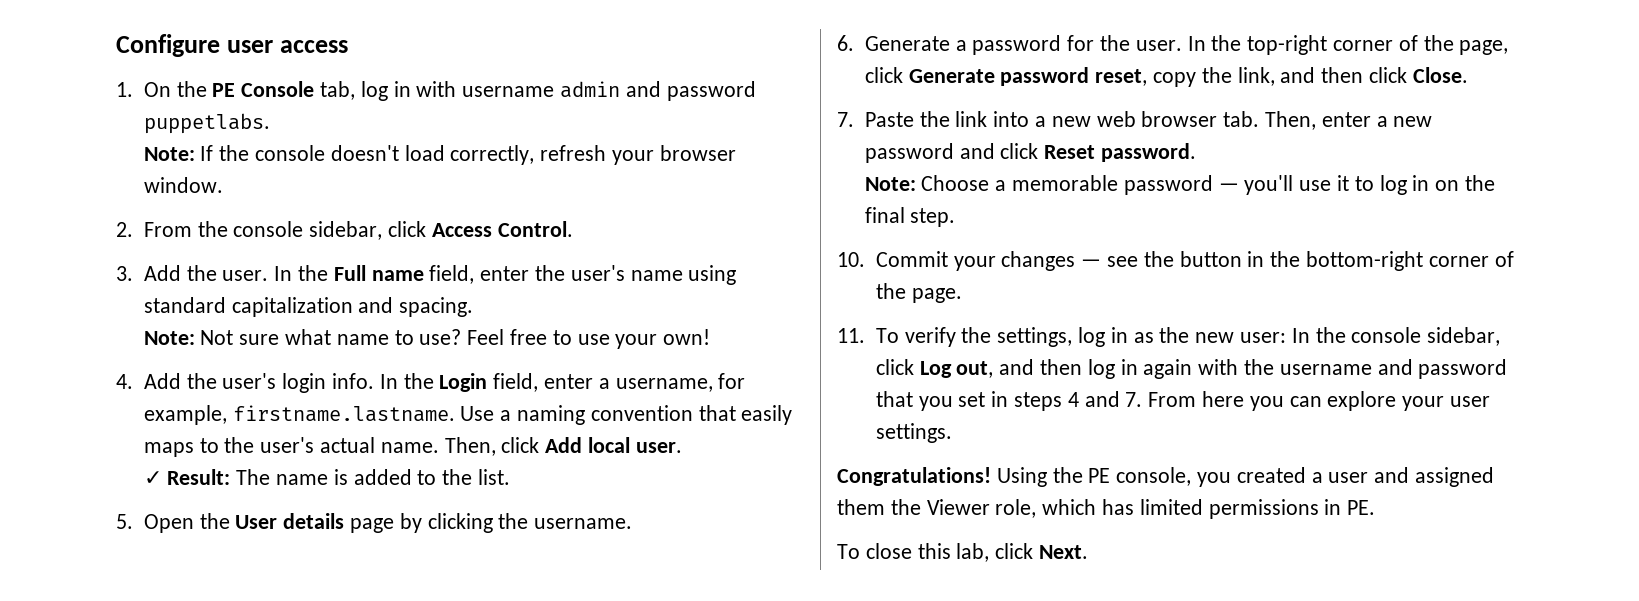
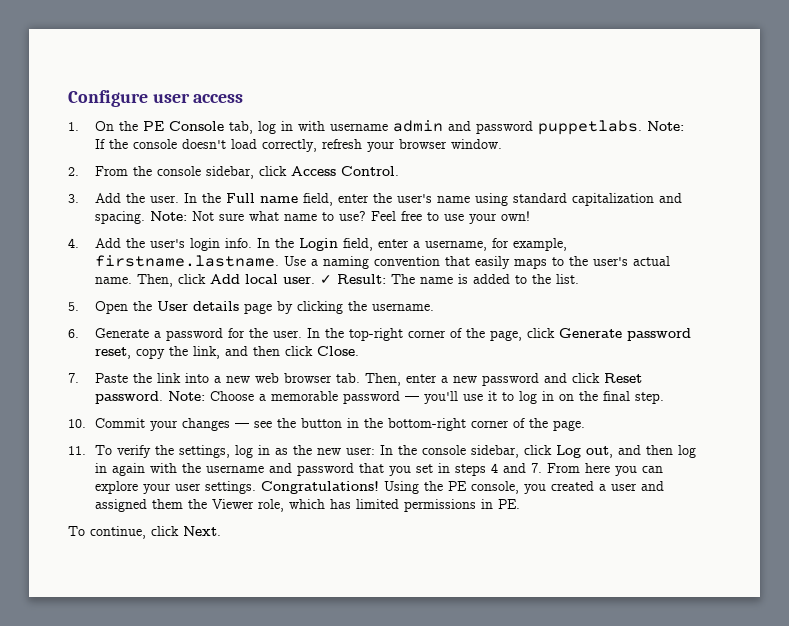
- 1. On the PE Console tab, log in with username admin and password puppetlabs.
- Note: If the console doesn't load correctly, refresh your browser window.
+ 1. On the PE Console tab, log in with username admin and password puppetlabs. Note: If the console doesn't load correctly, refresh your browser window.
- In the Full name field, enter the user's name using standard capitalization and spacing.
- Note: Not sure what name to use?
+ In the Full name field, enter the user's name using standard capitalization and spacing. Note: Not sure what name to use?
- Then, click Add local user.
- ✓ Result: The name is added to the list.
+ Then, click Add local user. ✓ Result: The name is added to the list.
- 7. Paste the link into a new web browser tab. Then, enter a new password and click Reset password.
- Note: Choose a memorable password — you'll use it to log in on the final step.
+ 7. Paste the link into a new web browser tab. Then, enter a new password and click Reset password. Note: Choose a memorable password — you'll use it to log in on the final step.
- 11. To verify the settings, log in as the new user: In the console sidebar, click Log out, and then log in again with the username and password that you set in steps 4 and 7. From here you can explore your user settings.
- Congratulations!
+ 11. To verify the settings, log in as the new user: In the console sidebar, click Log out, and then log in again with the username and password that you set in steps 4 and 7. From here you can explore your user settings. Congratulations!
- To close this lab, click Next.
+ To continue, click Next.

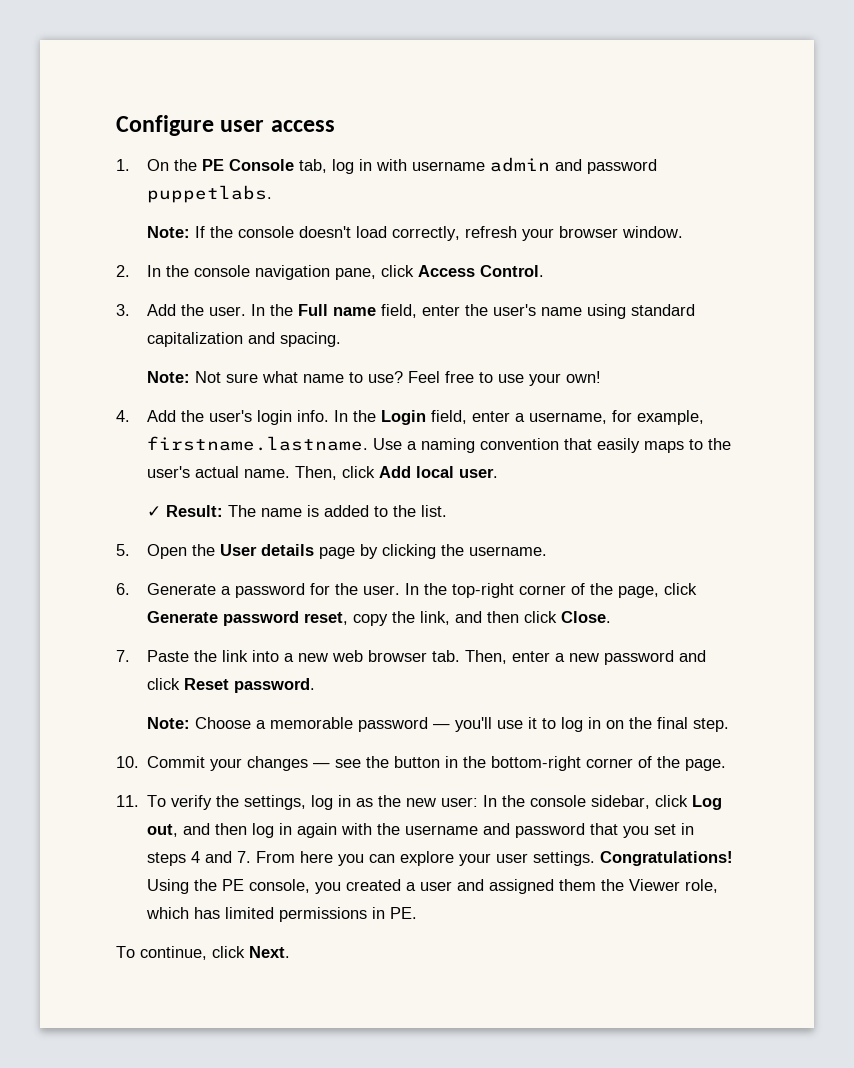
- 1. On the PE Console tab, log in with username admin and password puppetlabs. Note: If the console doesn't load correctly, refresh your browser window.
+ 1. On the PE Console tab, log in with username admin and password puppetlabs.
+ Note: If the console doesn't load correctly, refresh your browser window.
- 2. From the console sidebar, click Access Control.
+ 2. In the console navigation pane, click Access Control.
- In the Full name field, enter the user's name using standard capitalization and spacing. Note: Not sure what name to use?
+ In the Full name field, enter the user's name using standard capitalization and spacing.
+ Note: Not sure what name to use?
- Then, click Add local user. ✓ Result: The name is added to the list.
+ Then, click Add local user.
+ ✓ Result: The name is added to the list.
- 7. Paste the link into a new web browser tab. Then, enter a new password and click Reset password. Note: Choose a memorable password — you'll use it to log in on the final step.
+ 7. Paste the link into a new web browser tab. Then, enter a new password and click Reset password.
+ Note: Choose a memorable password — you'll use it to log in on the final step.

